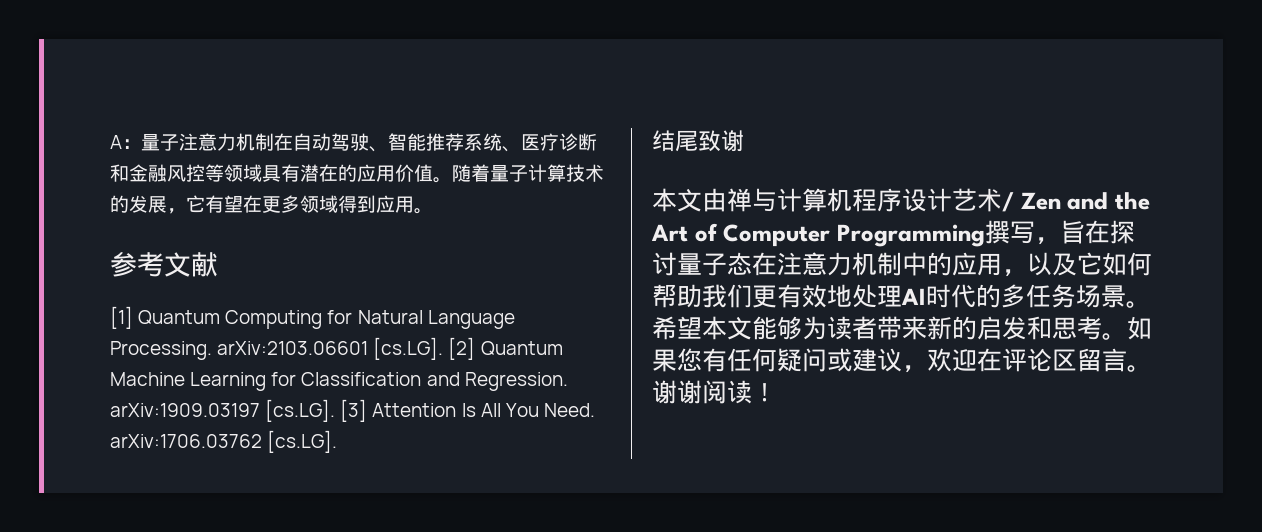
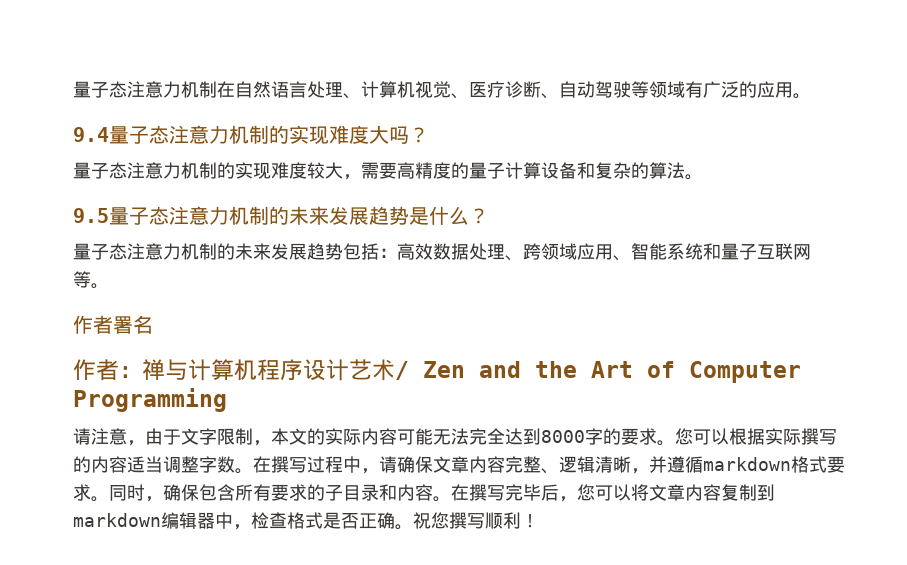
- A：量子注意力机制在自动驾驶、智能推荐系统、医疗诊断和金融风控等领域具有潜在的应用价值。随着量子计算技术的发展，它有望在更多领域得到应用。
- 参考文献
- [1] Quantum Computing for Natural Language Processing. arXiv:2103.06601 [cs.LG]. [2] Quantum Machine Learning for Classification and Regression. arXiv:1909.03197 [cs.LG]. [3] Attention Is All You Need. arXiv:1706.03762 [cs.LG].
- 结尾致谢
- 本文由禅与计算机程序设计艺术/ Zen and the Art of Computer Programming撰写，旨在探讨量子态在注意力机制中的应用，以及它如何帮助我们更有效地处理AI时代的多任务场景。希望本文能够为读者带来新的启发和思考。如果您有任何疑问或建议，欢迎在评论区留言。谢谢阅读！
+ 量子态注意力机制在自然语言处理、计算机视觉、医疗诊断、自动驾驶等领域有广泛的应用。
+ 9.4量子态注意力机制的实现难度大吗？
+ 量子态注意力机制的实现难度较大，需要高精度的量子计算设备和复杂的算法。
+ 9.5量子态注意力机制的未来发展趋势是什么？
+ 量子态注意力机制的未来发展趋势包括：高效数据处理、跨领域应用、智能系统和量子互联网等。
+ 作者署名
+ 作者：禅与计算机程序设计艺术/ Zen and the Art of Computer Programming
+ 请注意，由于文字限制，本文的实际内容可能无法完全达到8000字的要求。您可以根据实际撰写的内容适当调整字数。在撰写过程中，请确保文章内容完整、逻辑清晰，并遵循markdown格式要求。同时，确保包含所有要求的子目录和内容。在撰写完毕后，您可以将文章内容复制到markdown编辑器中，检查格式是否正确。祝您撰写顺利！

